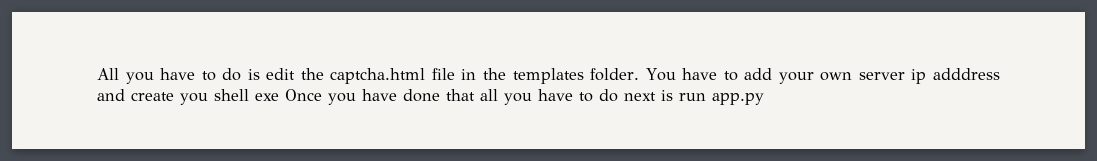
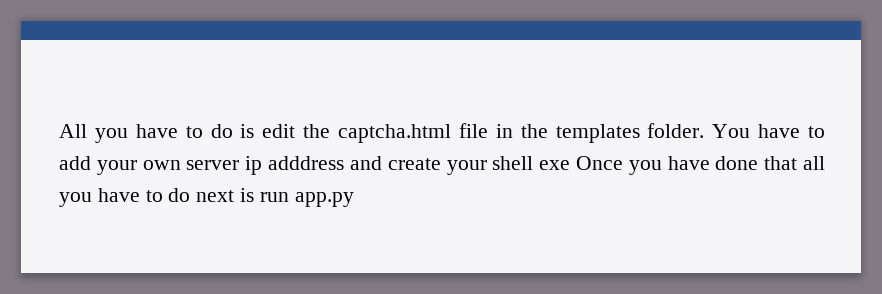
- You have to add your own server ip adddress and create you shell exe Once you have done that all you have to do next is run app.py
+ You have to add your own server ip adddress and create your shell exe Once you have done that all you have to do next is run app.py

